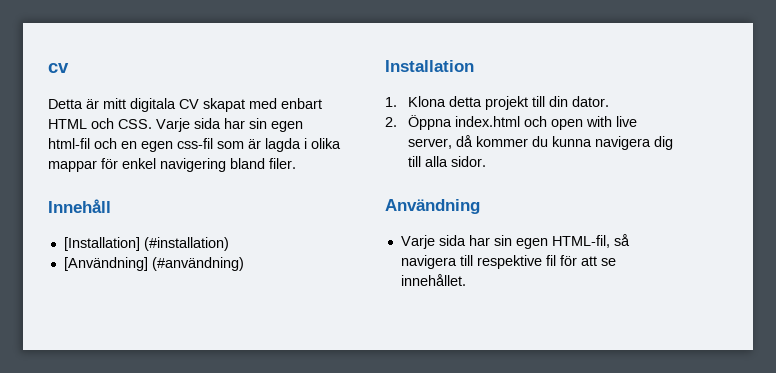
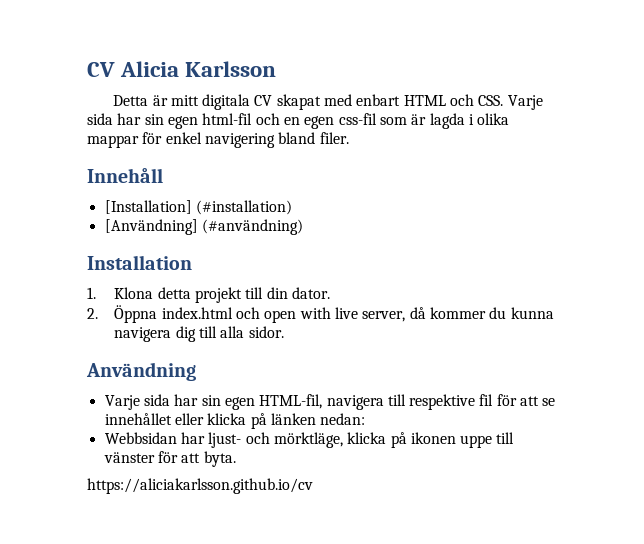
- cv
+ CV Alicia Karlsson
- Varje sida har sin egen HTML-fil, så navigera till respektive fil för att se innehållet.
+ Varje sida har sin egen HTML-fil, navigera till respektive fil för att se innehållet eller klicka på länken nedan:
+ Webbsidan har ljust- och mörktläge, klicka på ikonen uppe till vänster för att byta.
+ https://aliciakarlsson.github.io/cv

